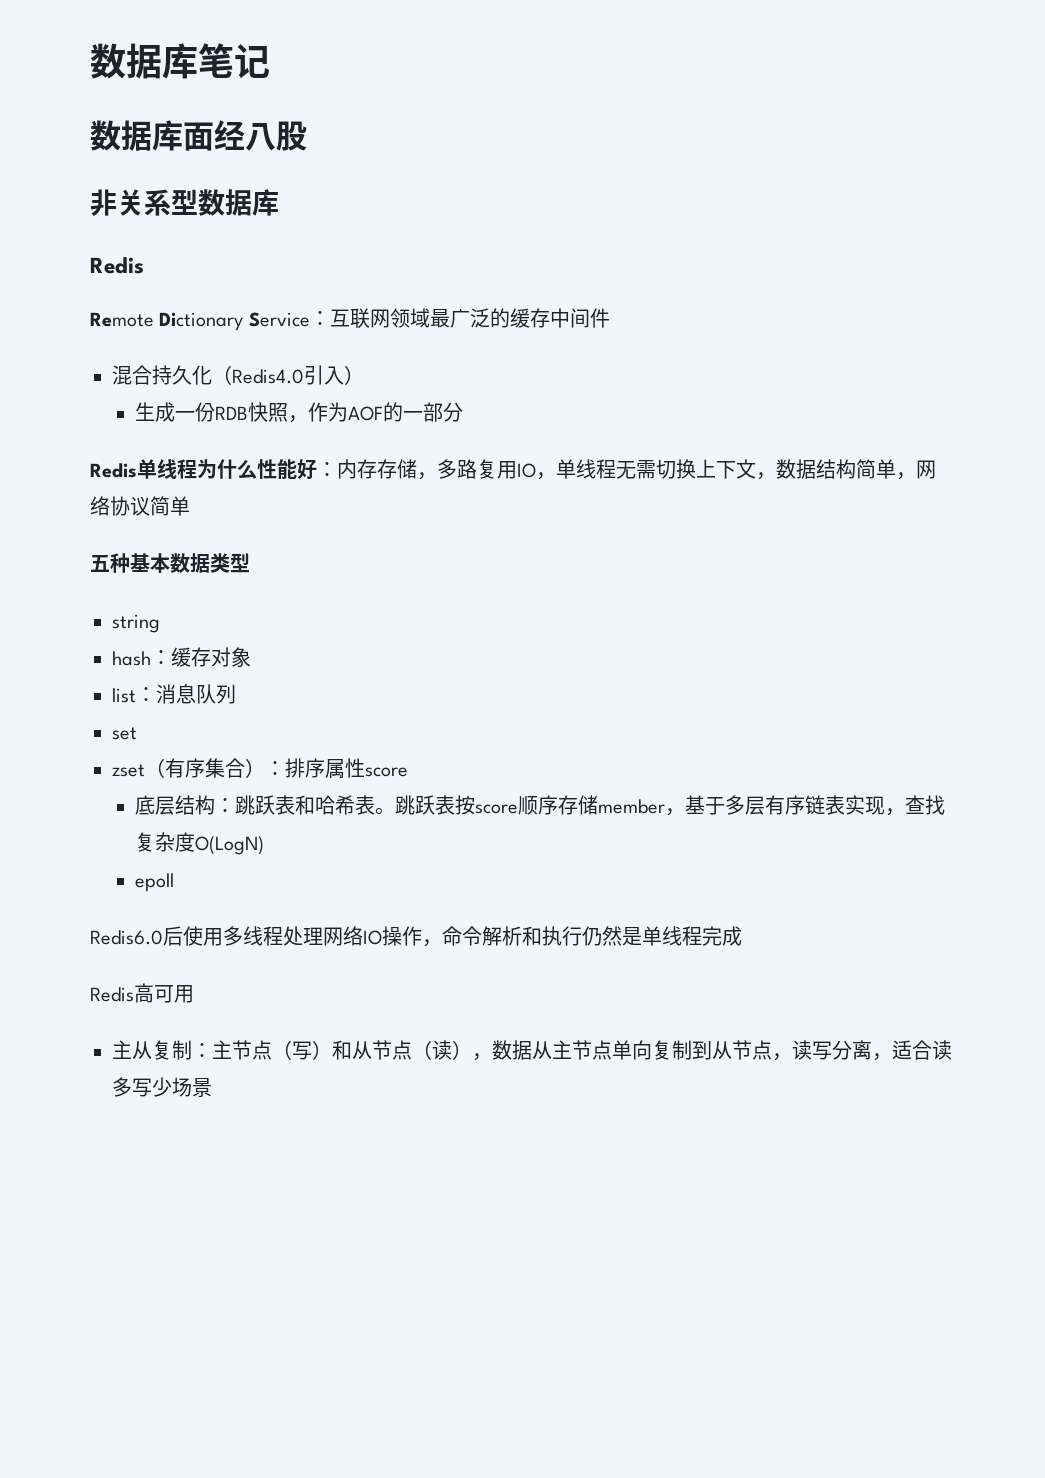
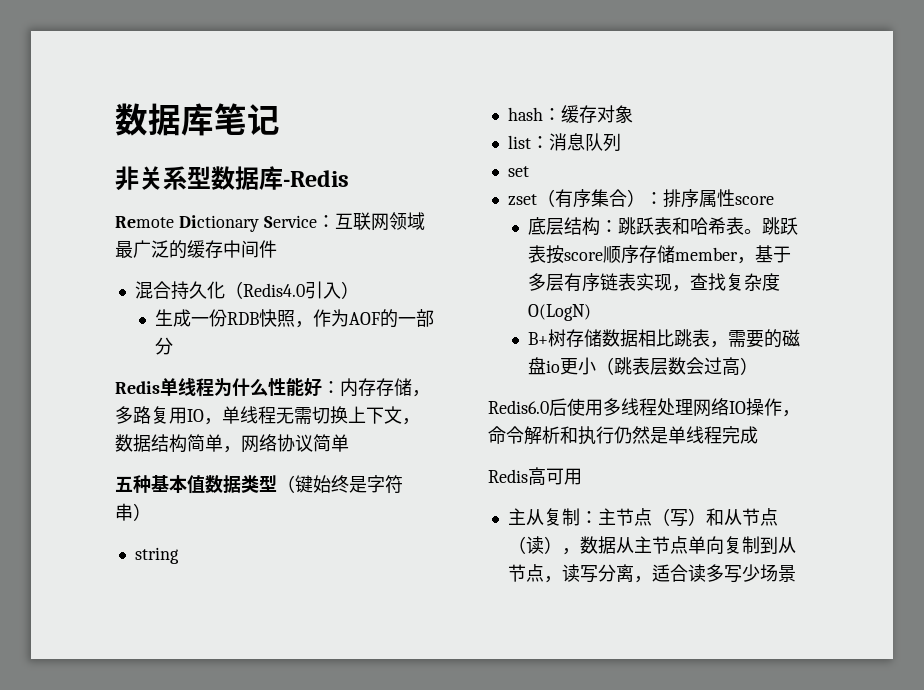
- 数据库面经八股
- 非关系型数据库
- Redis
+ 非关系型数据库-Redis
- 五种基本数据类型
+ 五种基本值数据类型（键始终是字符串）
- epoll
+ B+树存储数据相比跳表，需要的磁盘io更小（跳表层数会过高）

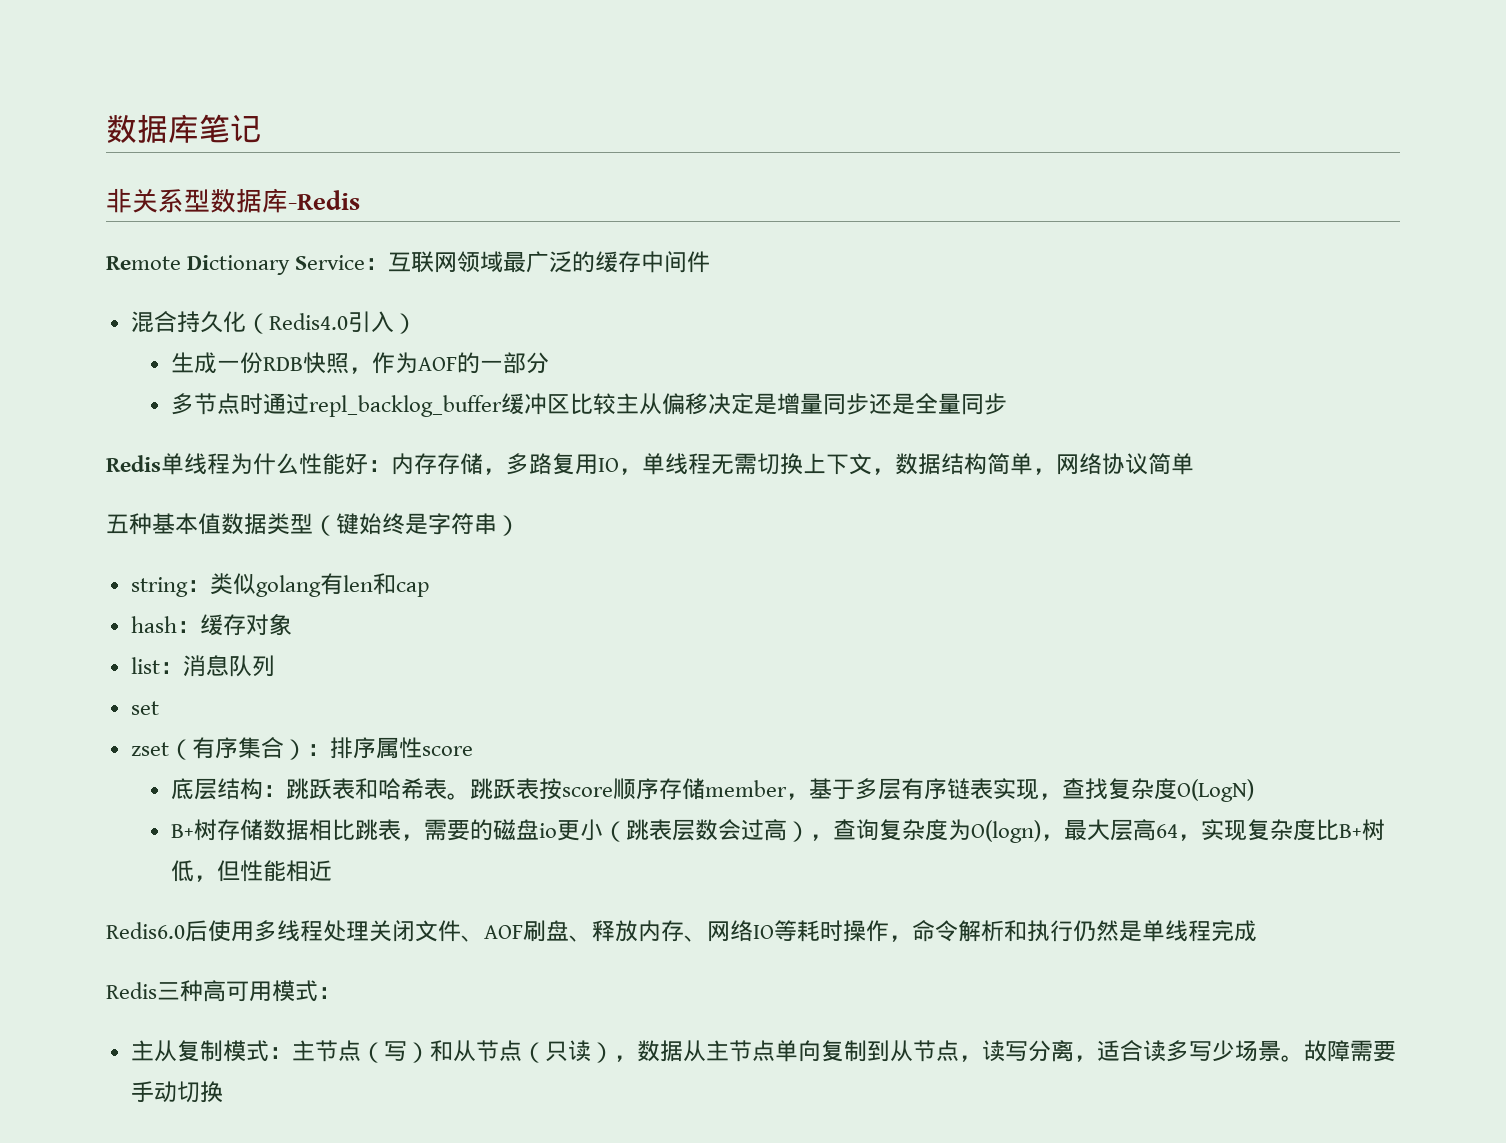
+ 多节点时通过repl_backlog_buffer缓冲区比较主从偏移决定是增量同步还是全量同步
- string
+ string：类似golang有len和cap
- B+树存储数据相比跳表，需要的磁盘io更小（跳表层数会过高）
+ B+树存储数据相比跳表，需要的磁盘io更小（跳表层数会过高），查询复杂度为O(logn)，最大层高64，实现复杂度比B+树低，但性能相近
- Redis6.0后使用多线程处理网络IO操作，命令解析和执行仍然是单线程完成
+ Redis6.0后使用多线程处理关闭文件、AOF刷盘、释放内存、网络IO等耗时操作，命令解析和执行仍然是单线程完成
- Redis高可用
+ Redis三种高可用模式：
- 主从复制：主节点（写）和从节点（读），数据从主节点单向复制到从节点，读写分离，适合读多写少场景
+ 主从复制模式：主节点（写）和从节点（只读），数据从主节点单向复制到从节点，读写分离，适合读多写少场景。故障需要手动切换

